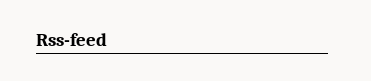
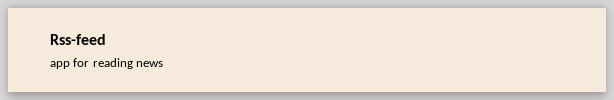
+ app for reading news

